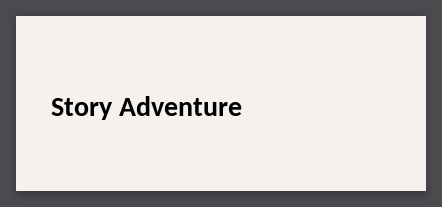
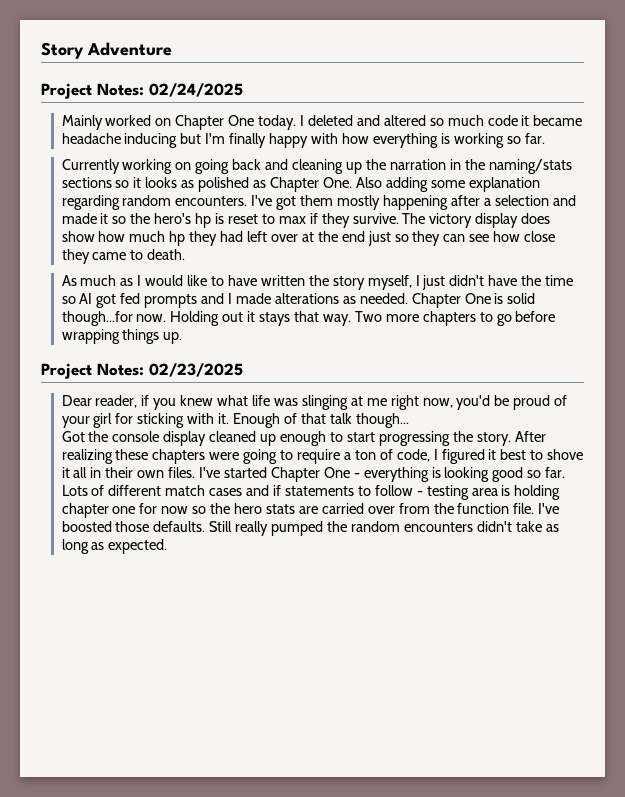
+ Project Notes: 02/24/2025
+ Mainly worked on Chapter One today. I deleted and altered so much code it became headache inducing but I'm finally happy with how everything is working so far.
+ Currently working on going back and cleaning up the narration in the naming/stats sections so it looks as polished as Chapter One. Also adding some explanation regarding random encounters. I've got them mostly happening after a selection and made it so the hero's hp is reset to max if they survive. The victory display does show how much hp they had left over at the end just so they can see how close they came to death.
+ As much as I would like to have written the story myself, I just didn't have the time so AI got fed prompts and I made alterations as needed. Chapter One is solid though...for now. Holding out it stays that way. Two more chapters to go before wrapping things up.
+ Project Notes: 02/23/2025
+ Dear reader, if you knew what life was slinging at me right now, you'd be proud of your girl for sticking with it. Enough of that talk though...
+ Got the console display cleaned up enough to start progressing the story. After realizing these chapters were going to require a ton of code, I figured it best to shove it all in their own files. I've started Chapter One - everything is looking good so far. Lots of different match cases and if statements to follow - testing area is holding chapter one for now so the hero stats are carried over from the function file. I've boosted those defaults. Still really pumped the random encounters didn't take as long as expected.

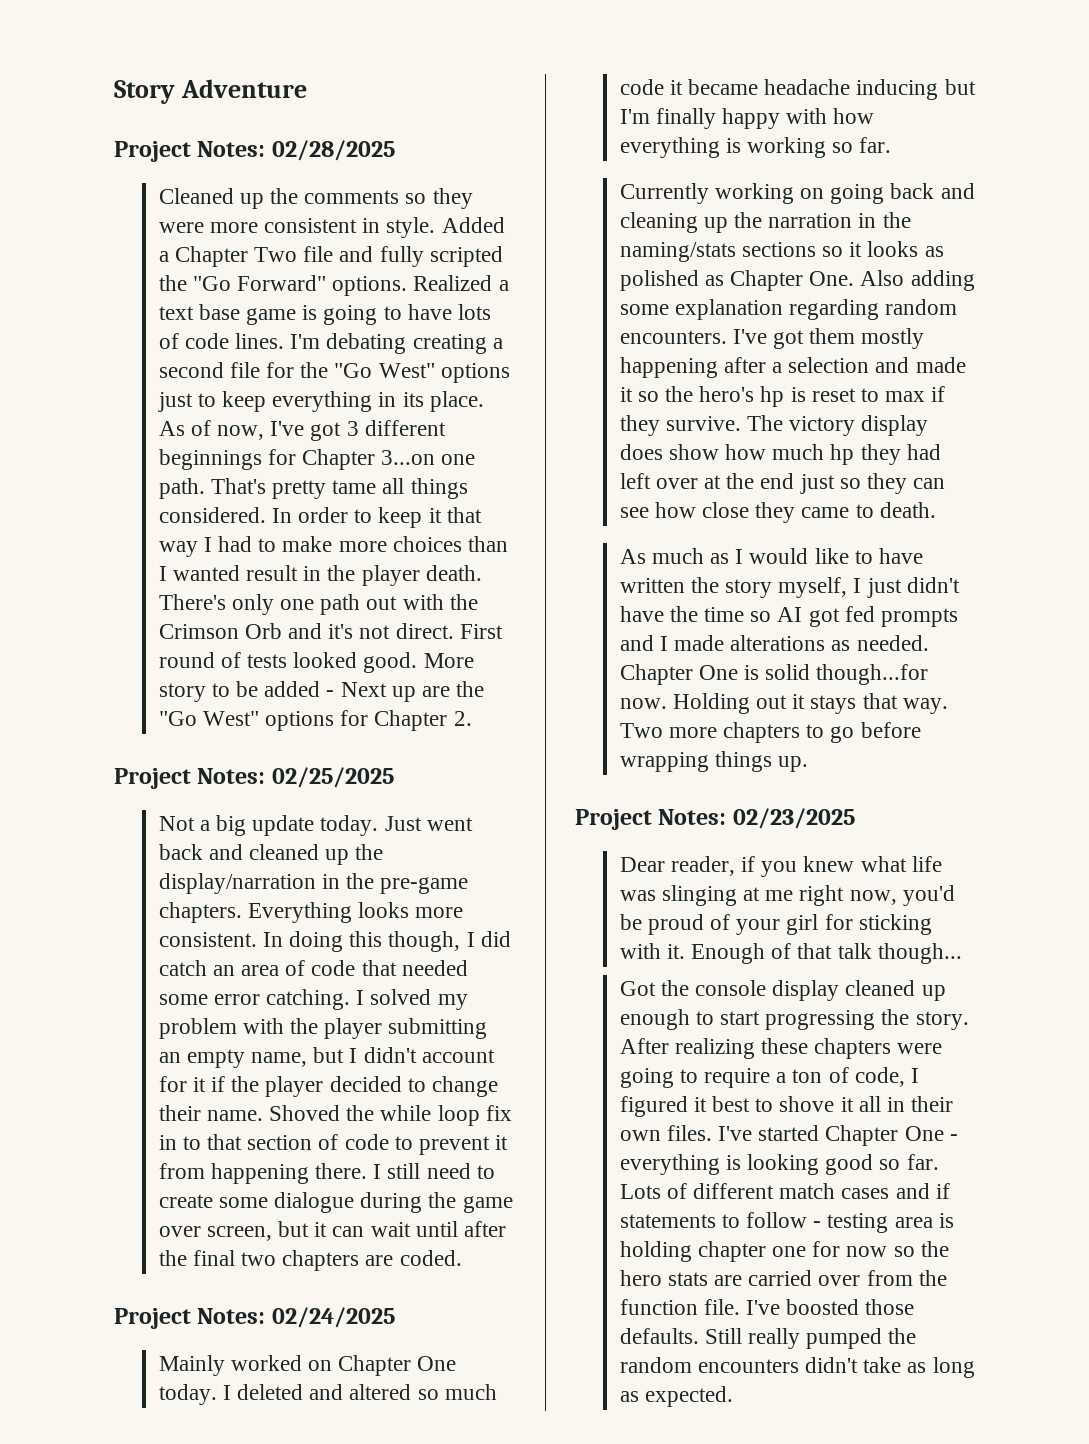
+ Project Notes: 02/28/2025
+ Cleaned up the comments so they were more consistent in style. Added a Chapter Two file and fully scripted the "Go Forward" options. Realized a text base game is going to have lots of code lines. I'm debating creating a second file for the "Go West" options just to keep everything in its place. As of now, I've got 3 different beginnings for Chapter 3...on one path. That's pretty tame all things considered. In order to keep it that way I had to make more choices than I wanted result in the player death. There's only one path out with the Crimson Orb and it's not direct. First round of tests looked good. More story to be added - Next up are the "Go West" options for Chapter 2.
+ Project Notes: 02/25/2025
+ Not a big update today. Just went back and cleaned up the display/narration in the pre-game chapters. Everything looks more consistent. In doing this though, I did catch an area of code that needed some error catching. I solved my problem with the player submitting an empty name, but I didn't account for it if the player decided to change their name. Shoved the while loop fix in to that section of code to prevent it from happening there. I still need to create some dialogue during the game over screen, but it can wait until after the final two chapters are coded.

